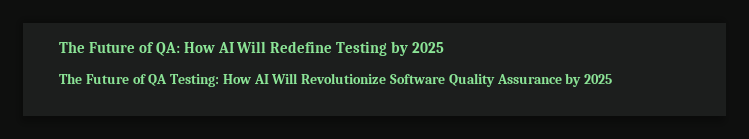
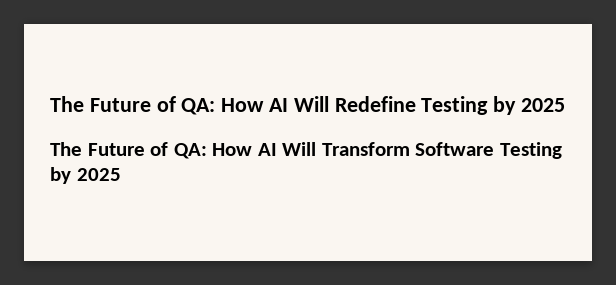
- The Future of QA Testing: How AI Will Revolutionize Software Quality Assurance by 2025
+ The Future of QA: How AI Will Transform Software Testing by 2025

